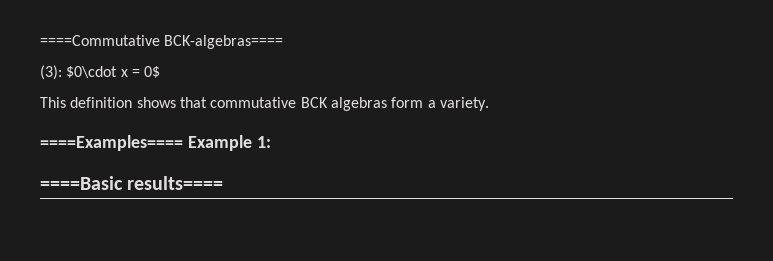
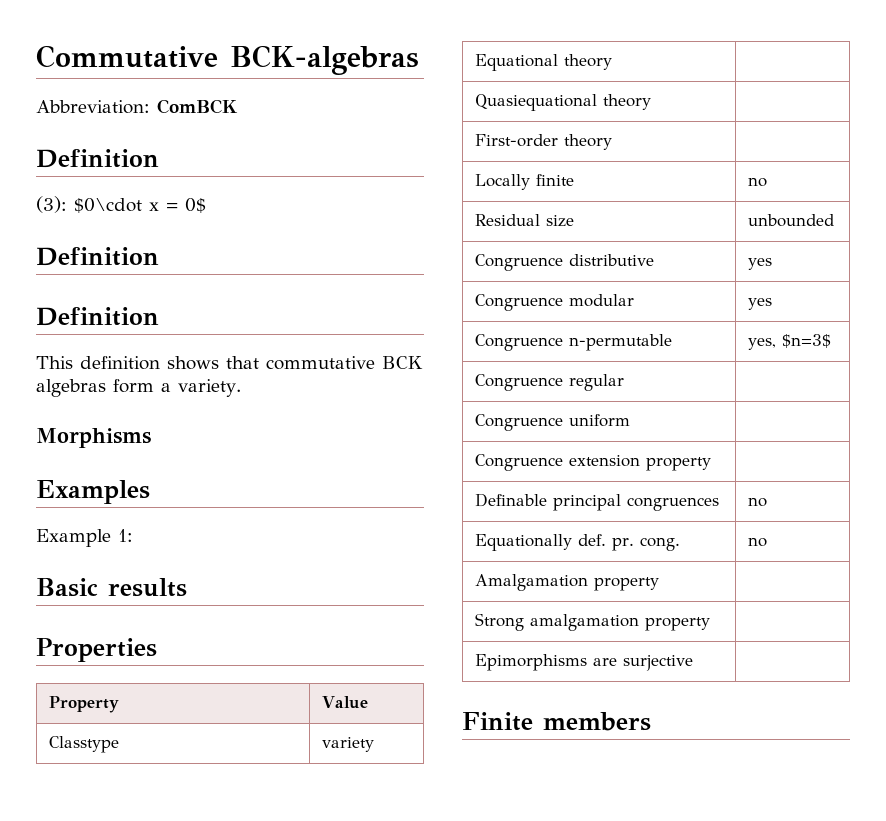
- ====Commutative BCK-algebras====
+ Commutative BCK-algebras
+ Abbreviation: ComBCK
+ Definition
  (3): $0\cdot x = 0$
+ Definition
+ Definition
- ====Examples==== Example 1:
+ Morphisms
+ Examples
+ Example 1:
- ====Basic results====
+ Basic results
+ Properties
+ Property | Value
+ Classtype | variety
+ Equational theory |
+ Quasiequational theory |
+ First-order theory |
+ Locally finite | no
+ Residual size | unbounded
+ Congruence distributive | yes
+ Congruence modular | yes
+ Congruence n-permutable | yes, $n=3$
+ Congruence regular |
+ Congruence uniform |
+ Congruence extension property |
+ Definable principal congruences | no
+ Equationally def. pr. cong. | no
+ Amalgamation property |
+ Strong amalgamation property |
+ Epimorphisms are surjective |
+ Finite members

